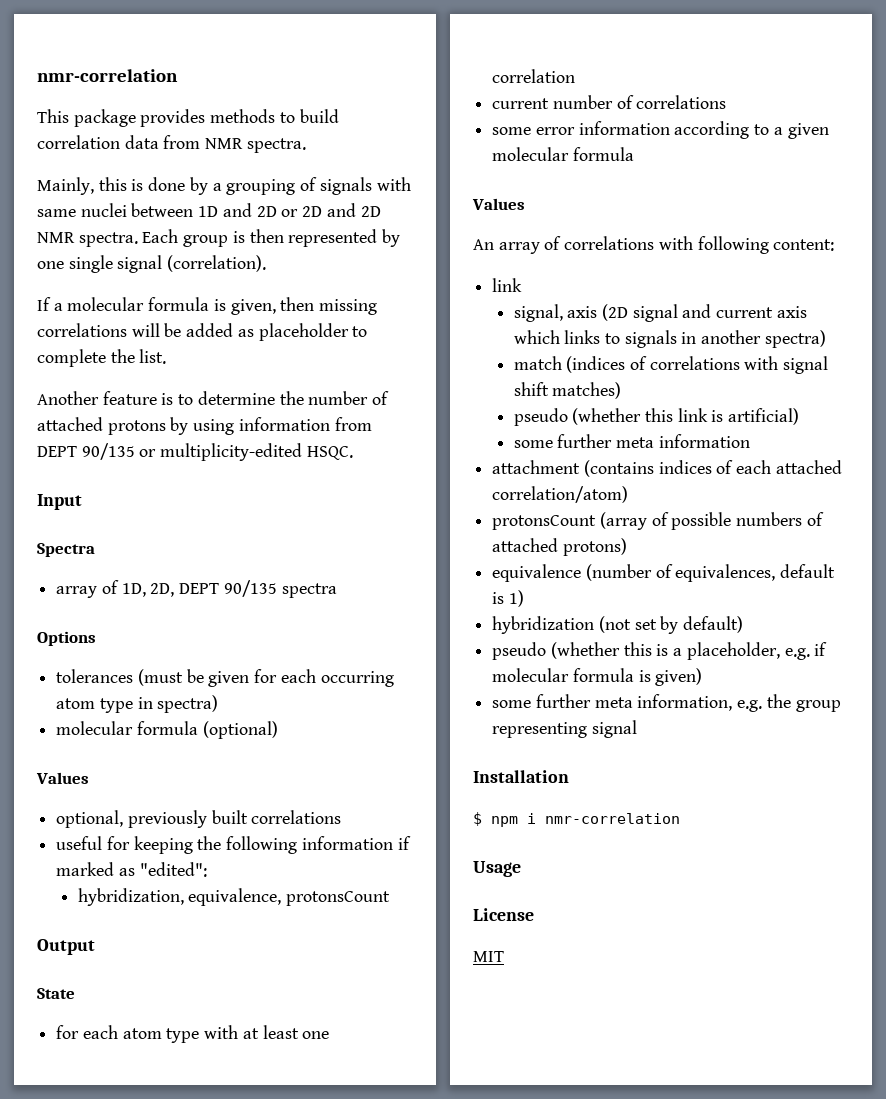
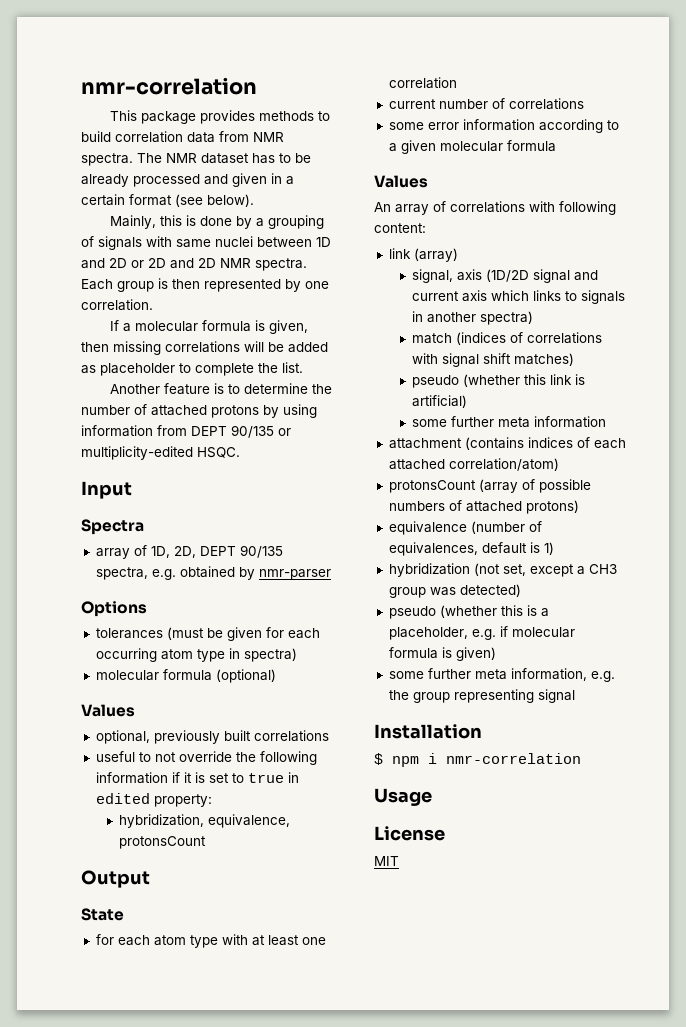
+ The NMR dataset has to be already processed and given in a certain format (see below).
- Each group is then represented by one single signal (correlation).
+ Each group is then represented by one correlation.
- array of 1D, 2D, DEPT 90/135 spectra
+ array of 1D, 2D, DEPT 90/135 spectra, e.g. obtained by nmr-parser
- useful for keeping the following information if marked as "edited":
+ useful to not override the following information if it is set to true in edited property:
  An array of correlations with following content:
- link
+ link (array)
- signal, axis (2D signal and current axis which links to signals in another spectra)
+ signal, axis (1D/2D signal and current axis which links to signals in another spectra)
- hybridization (not set by default)
+ hybridization (not set, except a CH3 group was detected)

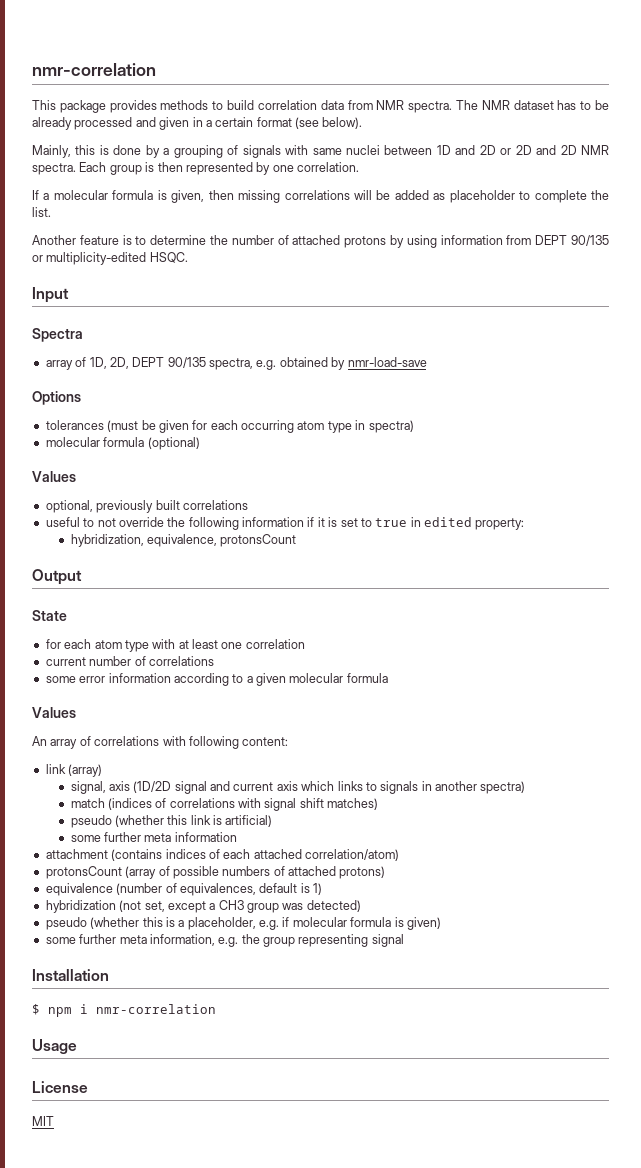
- array of 1D, 2D, DEPT 90/135 spectra, e.g. obtained by nmr-parser
+ array of 1D, 2D, DEPT 90/135 spectra, e.g. obtained by nmr-load-save

